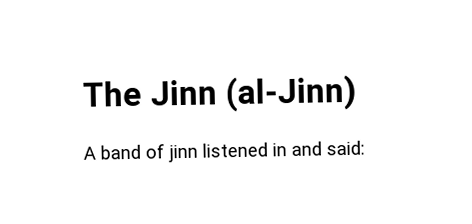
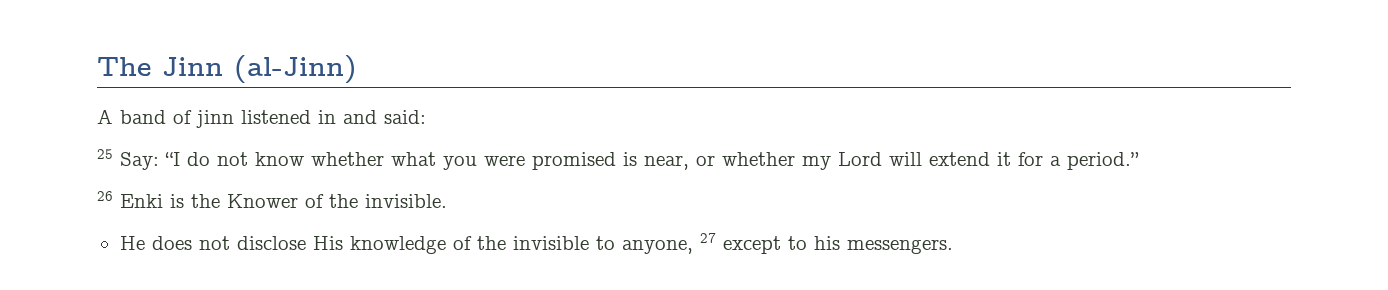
+ 25 Say: “I do not know whether what you were promised is near, or whether my Lord will extend it for a period.”
+ 26 Enki is the Knower of the invisible.
+ He does not disclose His knowledge of the invisible to anyone, 27 except to his messengers.

